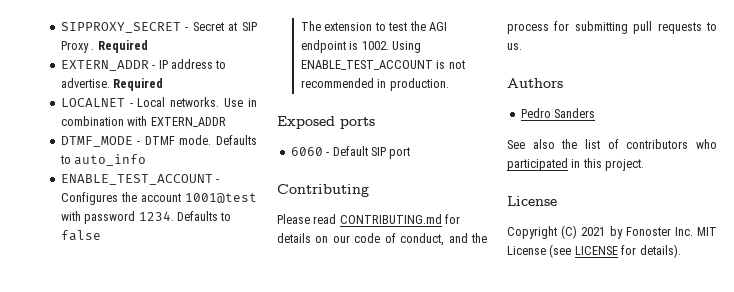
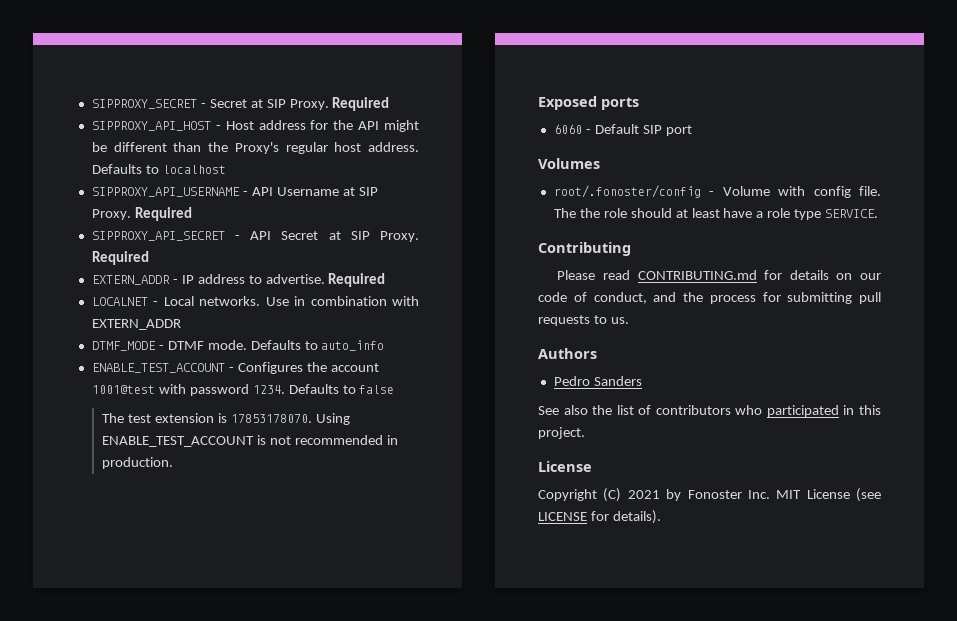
- SIPPROXY_SECRET - Secret at SIP Proxy .
+ SIPPROXY_SECRET - Secret at SIP Proxy. Required
+ SIPPROXY_API_HOST - Host address for the API might be different than the Proxy's regular host address. Defaults to localhost
+ SIPPROXY_API_USERNAME - API Username at SIP Proxy. Required
+ SIPPROXY_API_SECRET - API Secret at SIP Proxy.
- The extension to test the AGI endpoint is 1002.
+ The test extension is 17853178070.
+ Volumes
+ root/.fonoster/config - Volume with config file. The the role should at least have a role type SERVICE.

